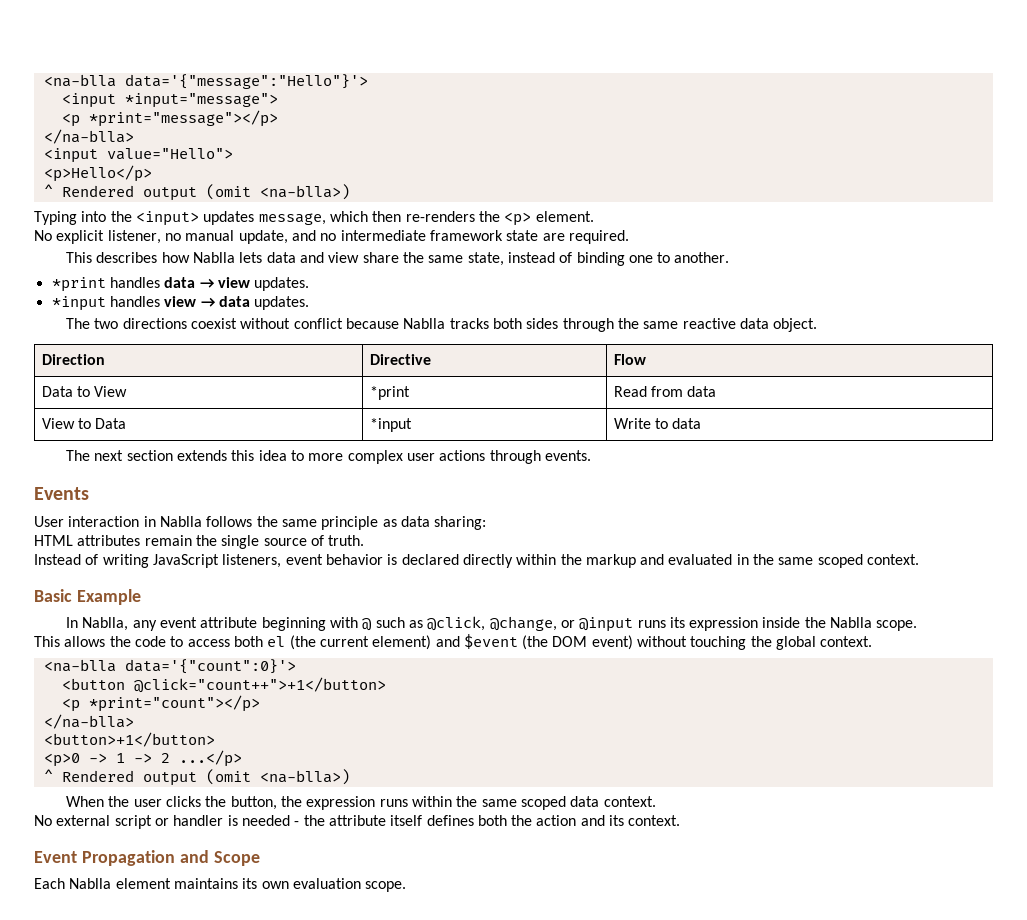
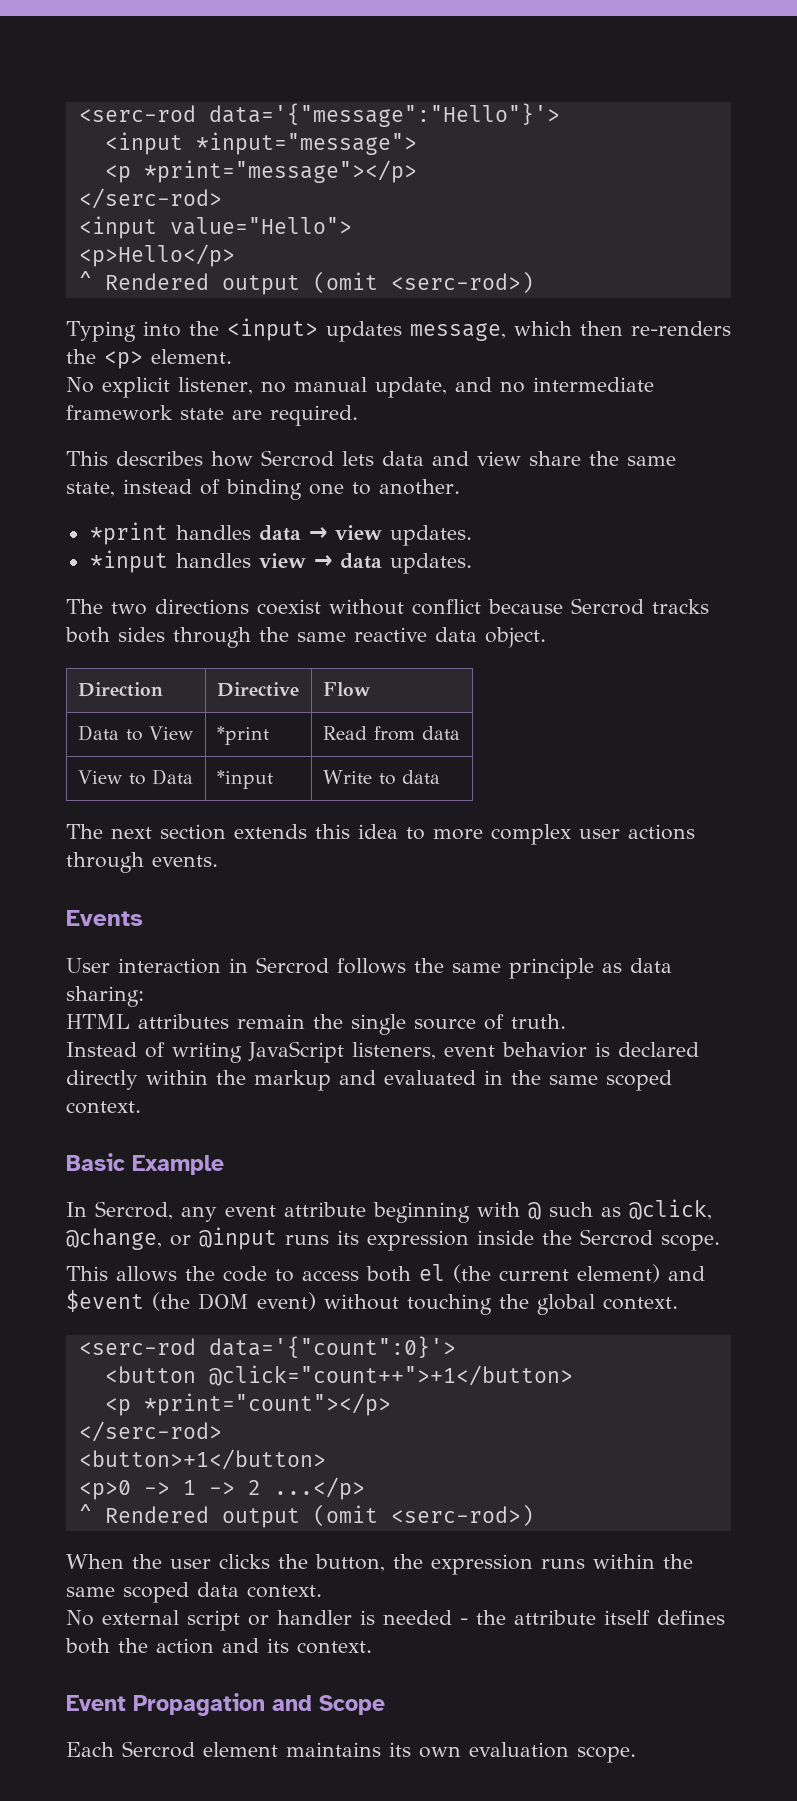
- <na-blla data='{"message":"Hello"}'>
+ <serc-rod data='{"message":"Hello"}'>
  <p *print="message"></p>
- </na-blla>
+ </serc-rod>
  <p>Hello</p>
- ^ Rendered output (omit <na-blla>)
+ ^ Rendered output (omit <serc-rod>)
- This describes how Nablla lets data and view share the same state, instead of binding one to another.
+ This describes how Sercrod lets data and view share the same state, instead of binding one to another.
- The two directions coexist without conflict because Nablla tracks both sides through the same reactive data object.
+ The two directions coexist without conflict because Sercrod tracks both sides through the same reactive data object.
- User interaction in Nablla follows the same principle as data sharing:
+ User interaction in Sercrod follows the same principle as data sharing:
- In Nablla, any event attribute beginning with @ such as @click, @change, or @input runs its expression inside the Nablla scope.
+ In Sercrod, any event attribute beginning with @ such as @click, @change, or @input runs its expression inside the Sercrod scope.
- <na-blla data='{"count":0}'>
+ <serc-rod data='{"count":0}'>
  <p *print="count"></p>
- </na-blla>
+ </serc-rod>
  <p>0 -> 1 -> 2 ...</p>
- ^ Rendered output (omit <na-blla>)
+ ^ Rendered output (omit <serc-rod>)
- Each Nablla element maintains its own evaluation scope.
+ Each Sercrod element maintains its own evaluation scope.

